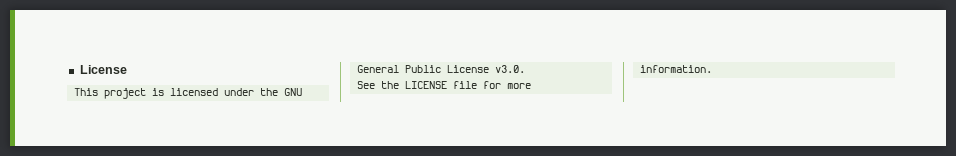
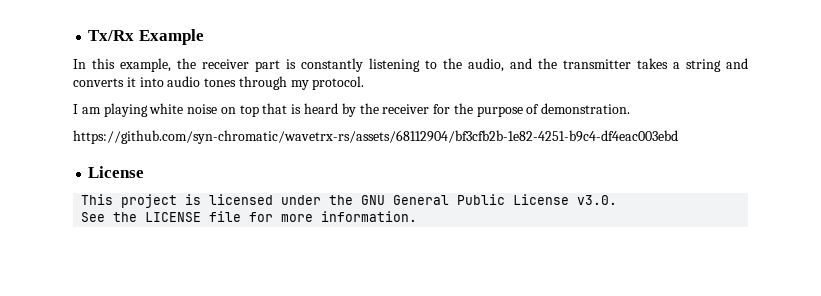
+ Tx/Rx Example
+ In this example, the receiver part is constantly listening to the audio, and the transmitter takes a string and converts it into audio tones through my protocol.
+ I am playing white noise on top that is heard by the receiver for the purpose of demonstration.
+ https://github.com/syn-chromatic/wavetrx-rs/assets/68112904/bf3cfb2b-1e82-4251-b9c4-df4eac003ebd

